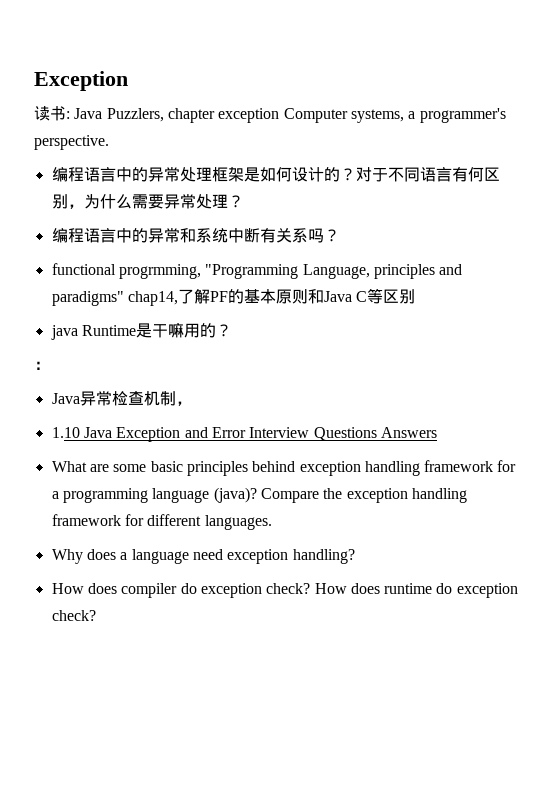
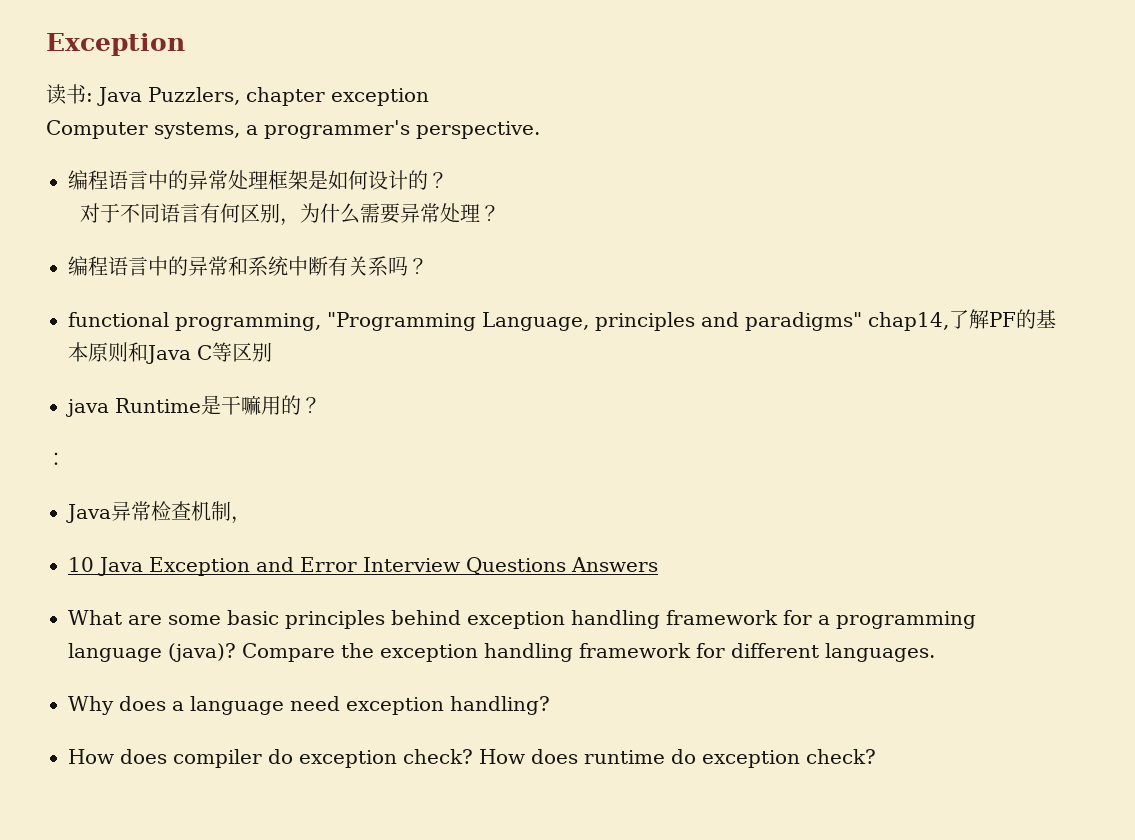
- 读书: Java Puzzlers, chapter exception Computer systems, a programmer's perspective.
+ 读书: Java Puzzlers, chapter exception
+ Computer systems, a programmer's perspective.
- 编程语言中的异常处理框架是如何设计的？对于不同语言有何区别，为什么需要异常处理？
+ 编程语言中的异常处理框架是如何设计的？
+ 对于不同语言有何区别，为什么需要异常处理？
- functional progrmming, "Programming Language, principles and paradigms" chap14,了解PF的基本原则和Java C等区别
+ functional programming, "Programming Language, principles and paradigms" chap14,了解PF的基本原则和Java C等区别
- 1.10 Java Exception and Error Interview Questions Answers
+ 10 Java Exception and Error Interview Questions Answers

